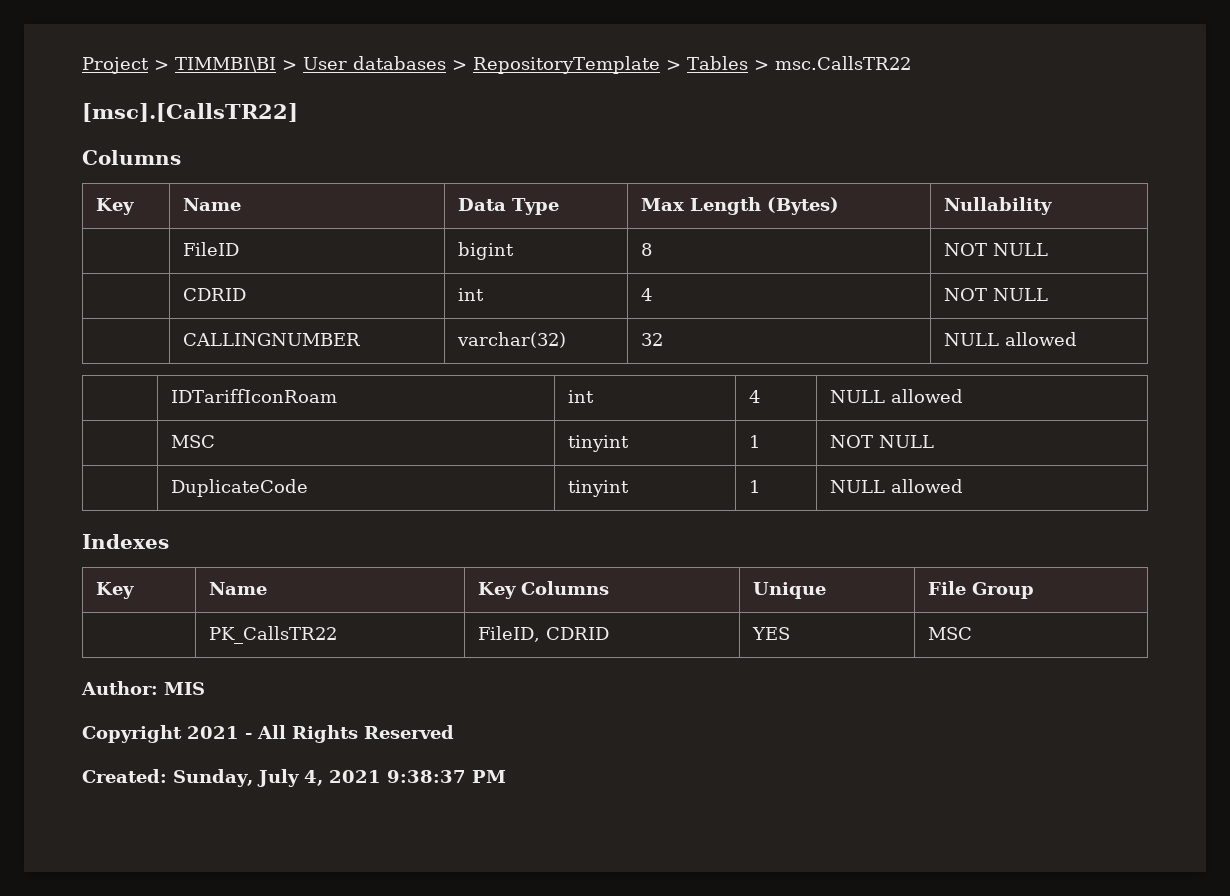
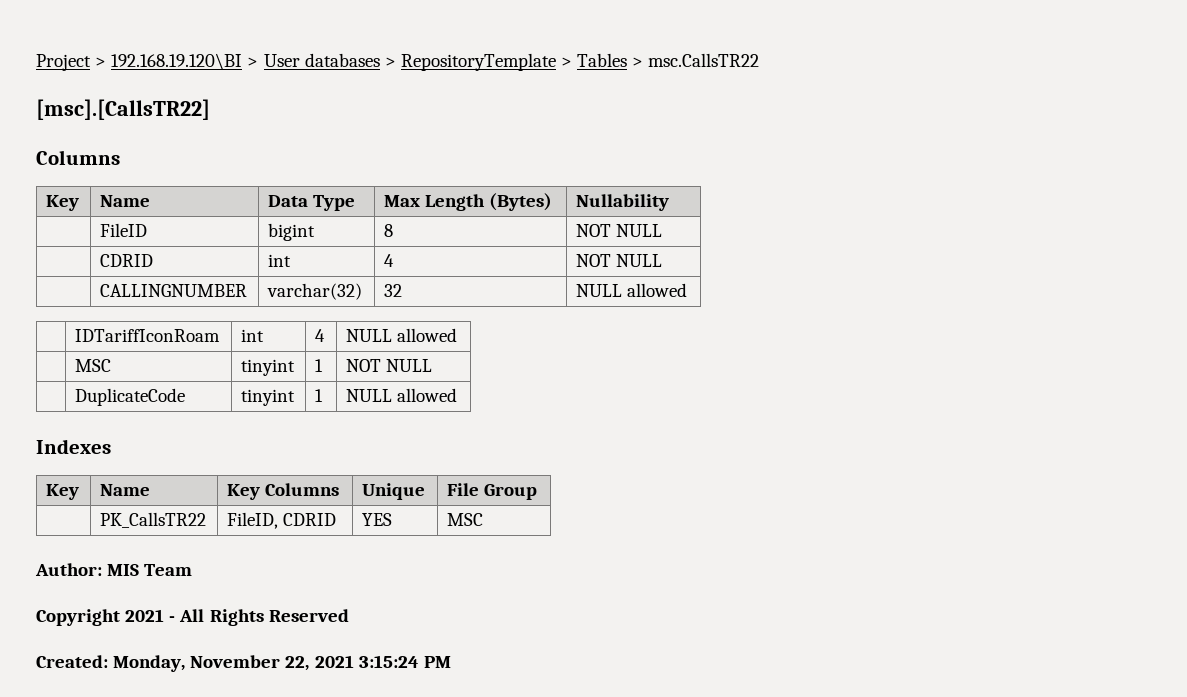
- Project > TIMMBI\BI > User databases > RepositoryTemplate > Tables > msc.CallsTR22
+ Project > 192.168.19.120\BI > User databases > RepositoryTemplate > Tables > msc.CallsTR22
- Author: MIS
+ Author: MIS Team
- Created: Sunday, July 4, 2021 9:38:37 PM
+ Created: Monday, November 22, 2021 3:15:24 PM

